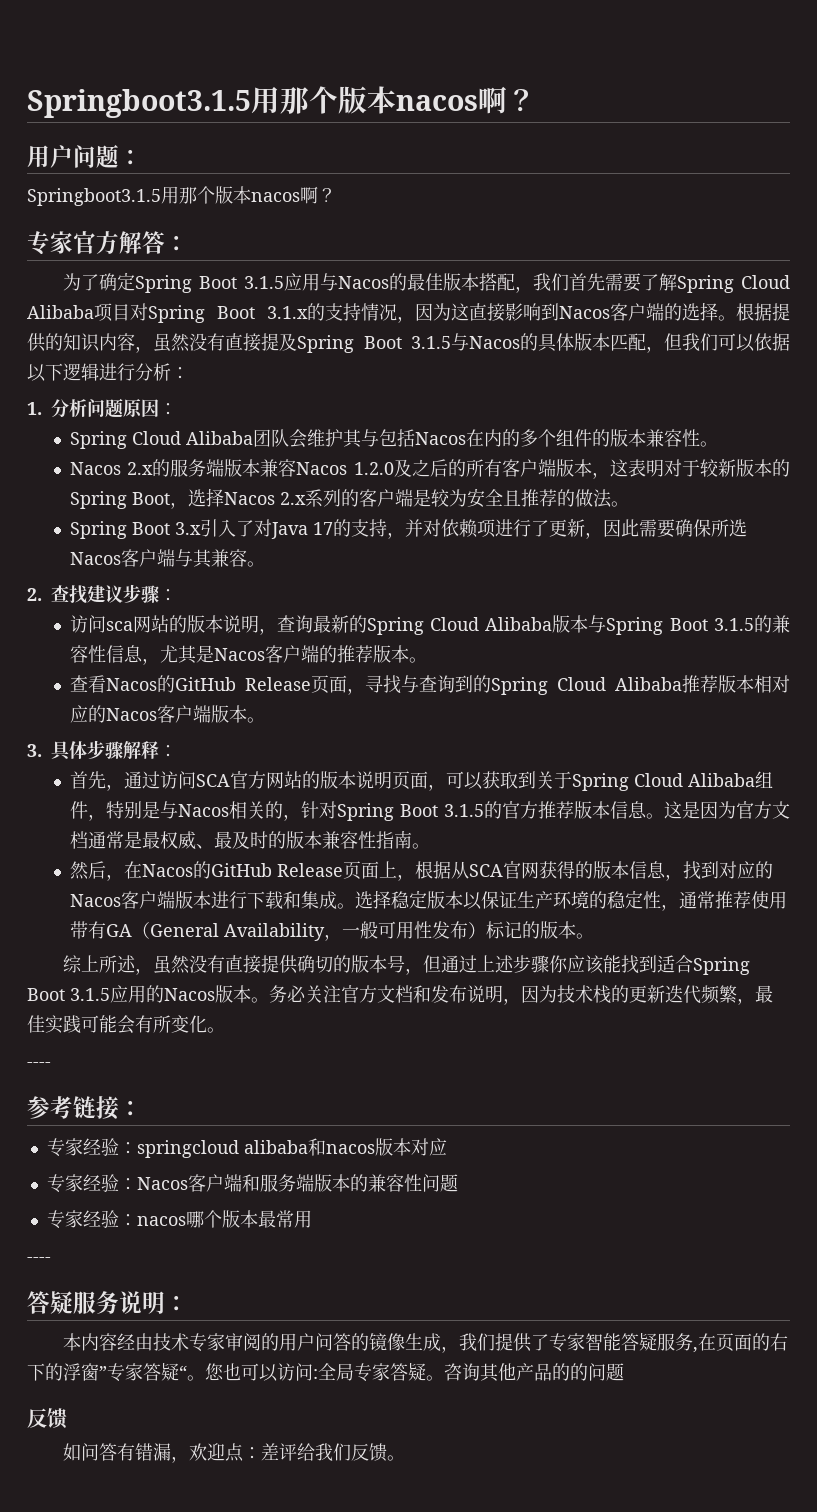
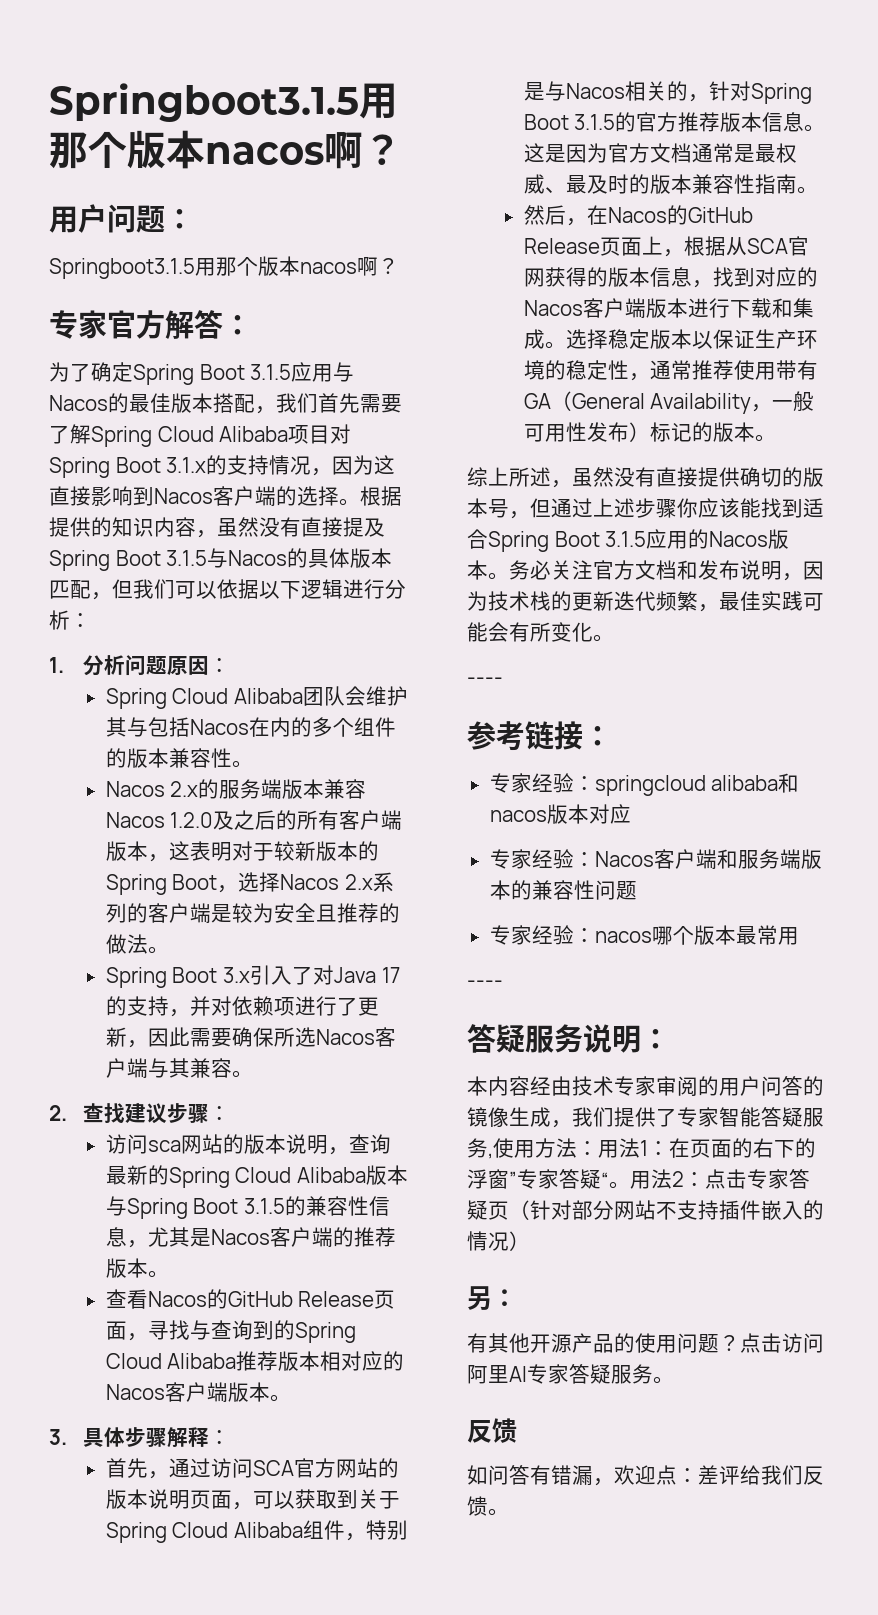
- 本内容经由技术专家审阅的用户问答的镜像生成，我们提供了专家智能答疑服务,在页面的右下的浮窗”专家答疑“。
+ 本内容经由技术专家审阅的用户问答的镜像生成，我们提供了专家智能答疑服务,使用方法：用法1：在页面的右下的浮窗”专家答疑“。
- 您也可以访问:全局专家答疑。咨询其他产品的的问题
+ 用法2：点击专家答疑页（针对部分网站不支持插件嵌入的情况）
+ 另：
+ 有其他开源产品的使用问题？点击访问阿里AI专家答疑服务。

